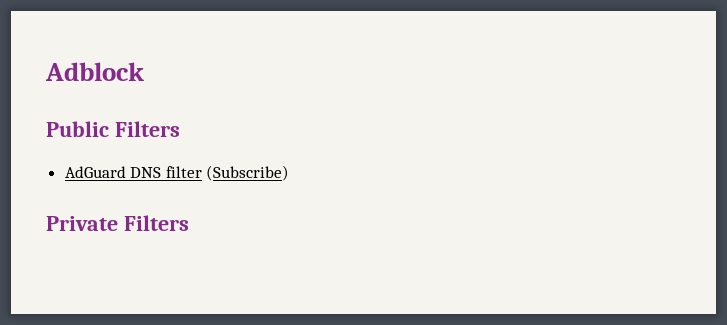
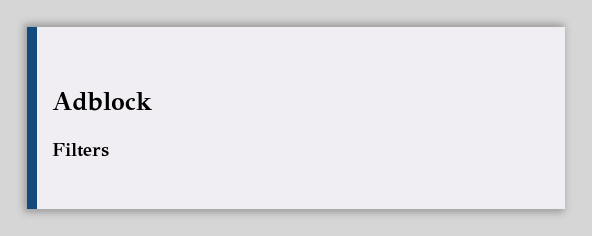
- Public Filters
- AdGuard DNS filter (Subscribe)
- Private Filters
+ Filters

